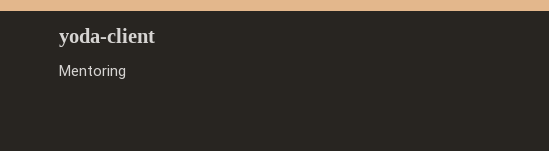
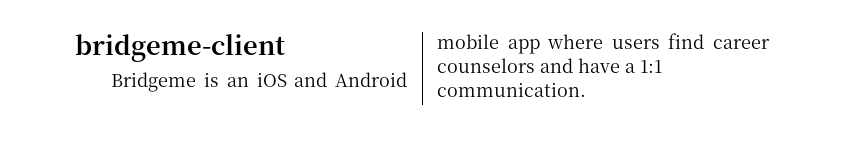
- yoda-client
- Mentoring
+ bridgeme-client
+ Bridgeme is an iOS and Android mobile app where users find career counselors and have a 1:1 communication.

